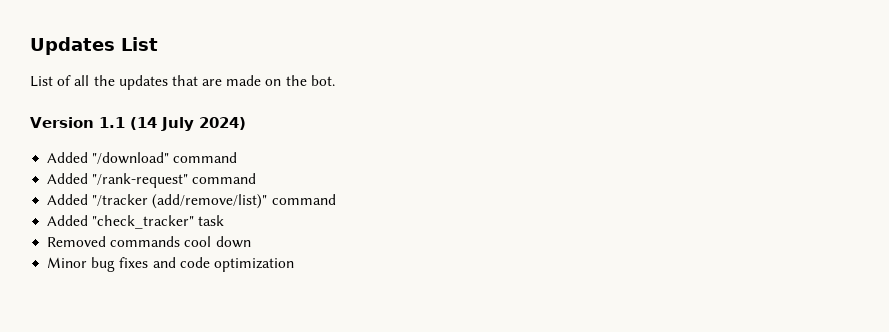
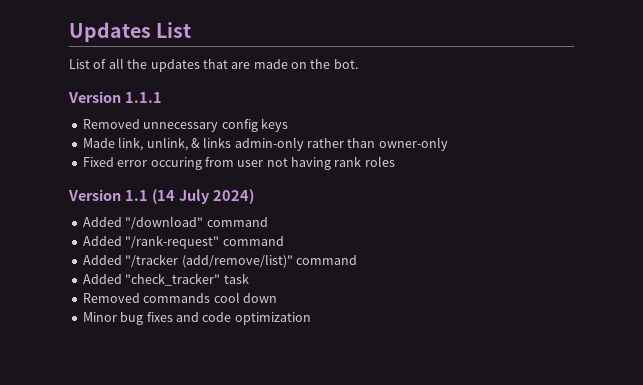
+ Version 1.1.1
+ Removed unnecessary config keys
+ Made link, unlink, & links admin-only rather than owner-only
+ Fixed error occuring from user not having rank roles

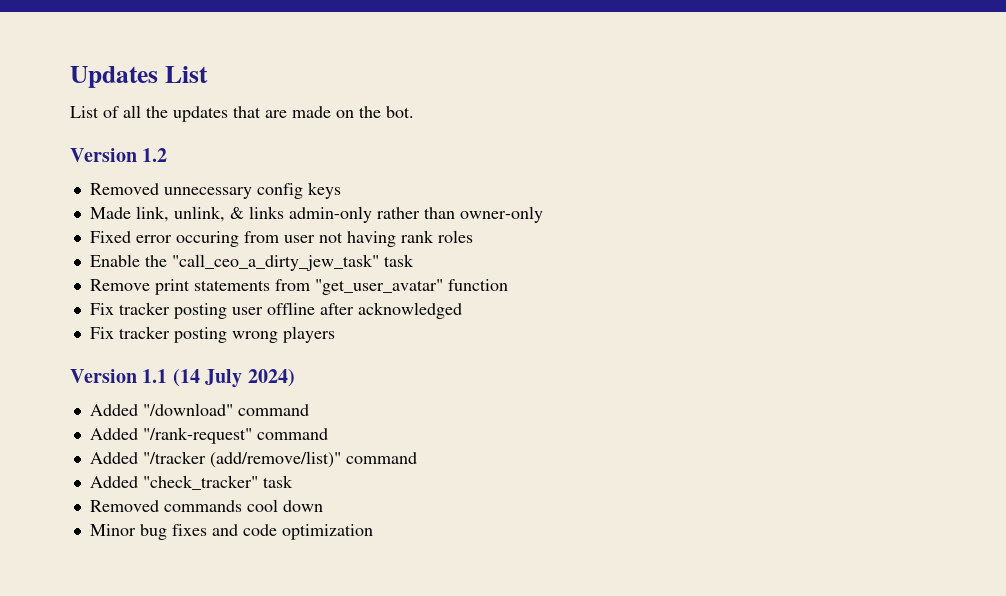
- Version 1.1.1
+ Version 1.2
+ Enable the "call_ceo_a_dirty_jew_task" task
+ Remove print statements from "get_user_avatar" function
+ Fix tracker posting user offline after acknowledged
+ Fix tracker posting wrong players

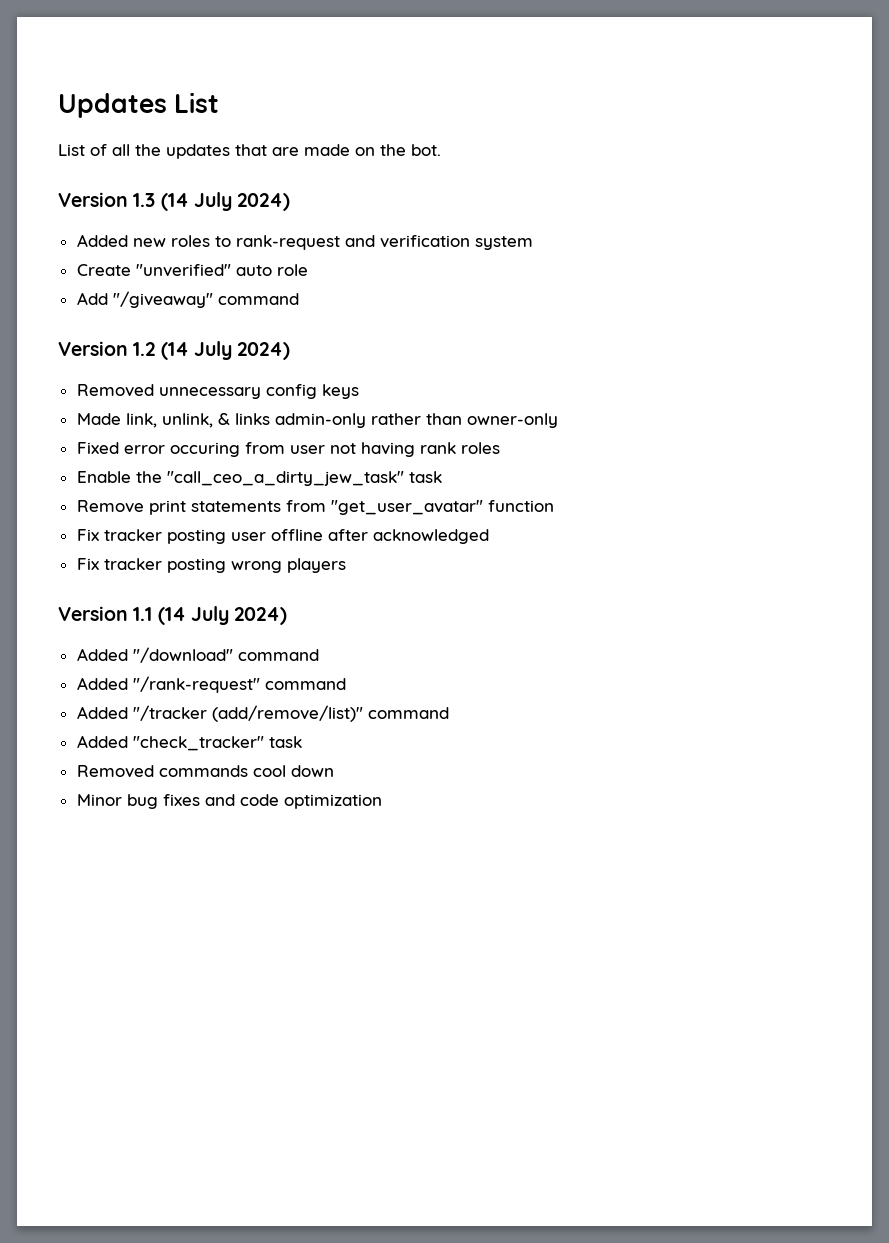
+ Version 1.3 (14 July 2024)
+ Added new roles to rank-request and verification system
+ Create "unverified" auto role
+ Add "/giveaway" command
- Version 1.2
+ Version 1.2 (14 July 2024)

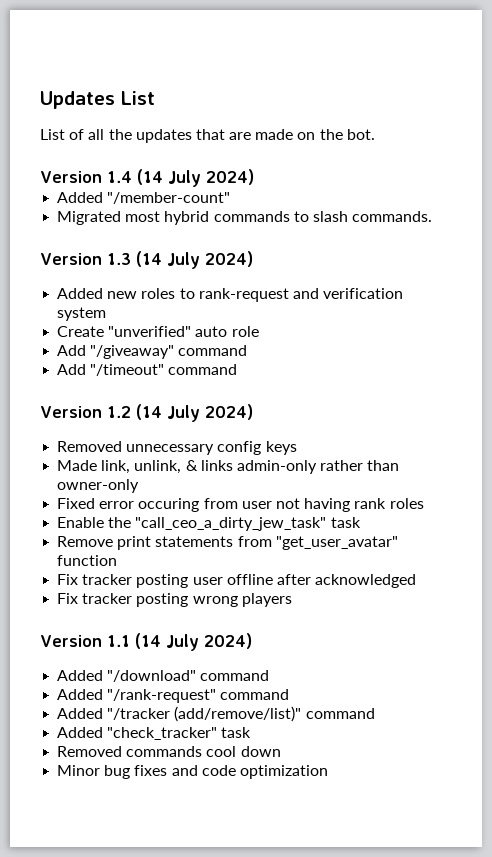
+ Version 1.4 (14 July 2024)
+ Added "/member-count"
+ Migrated most hybrid commands to slash commands.
+ Add "/timeout" command

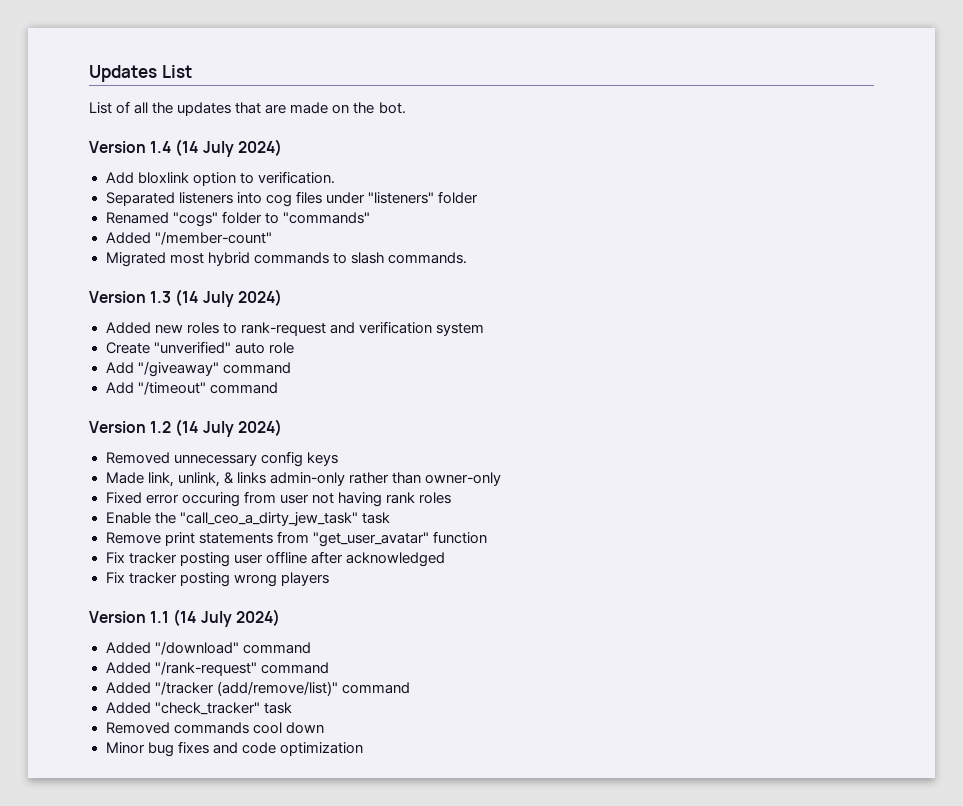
+ Add bloxlink option to verification.
+ Separated listeners into cog files under "listeners" folder
+ Renamed "cogs" folder to "commands"

